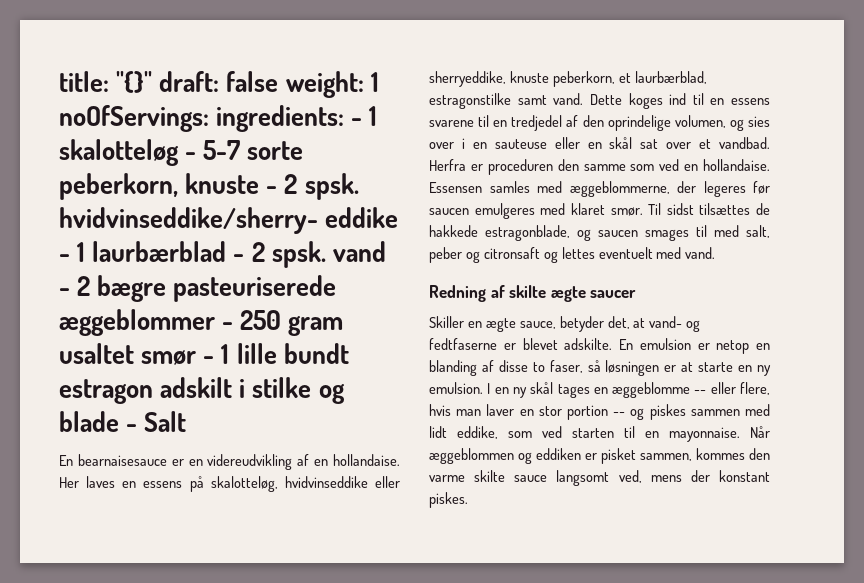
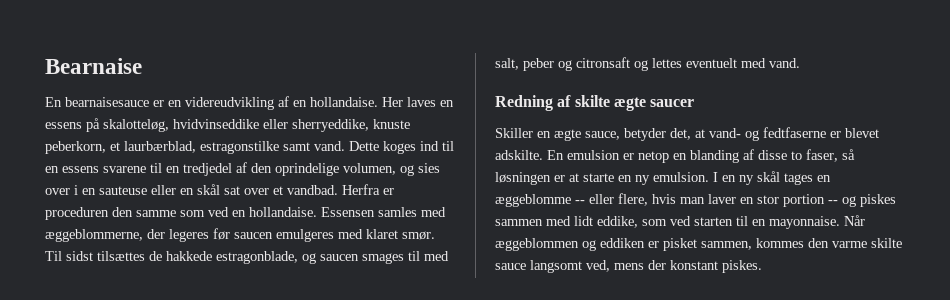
- title: "{}" draft: false weight: 1 noOfServings: ingredients: - 1 skalotteløg - 5-7 sorte peberkorn, knuste - 2 spsk. hvidvinseddike/sherry- eddike - 1 laurbærblad - 2 spsk. vand - 2 bægre pasteuriserede æggeblommer - 250 gram usaltet smør - 1 lille bundt estragon adskilt i stilke og blade - Salt
+ Bearnaise

